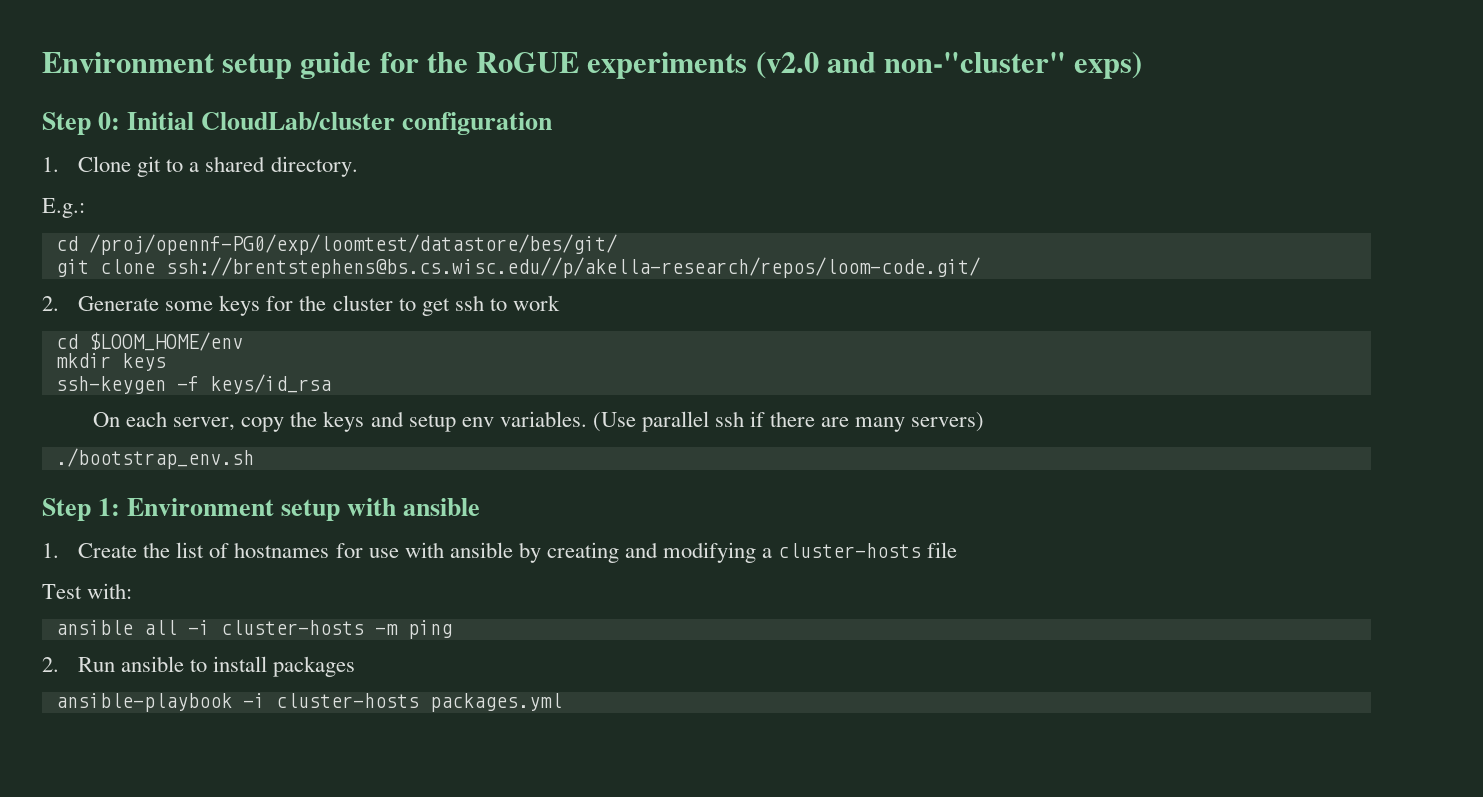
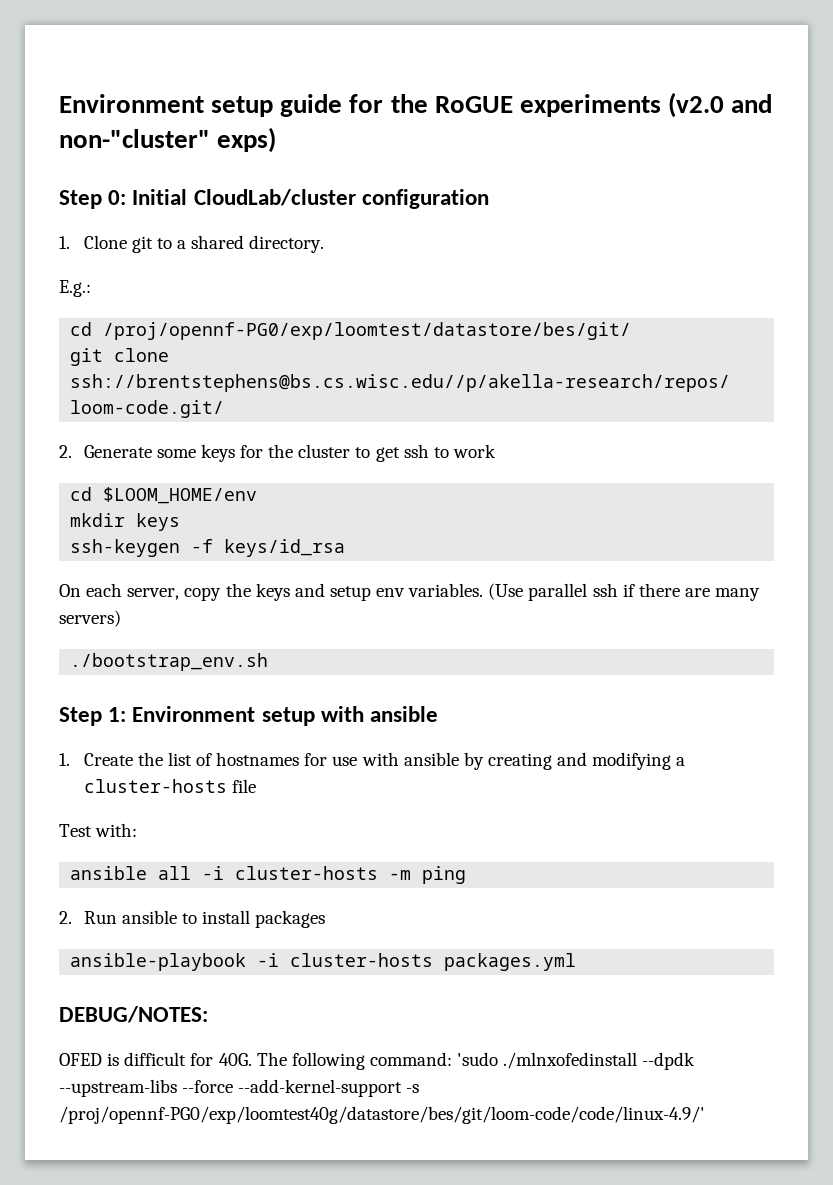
+ DEBUG/NOTES:
+ OFED is difficult for 40G. The following command: 'sudo ./mlnxofedinstall --dpdk --upstream-libs --force --add-kernel-support -s /proj/opennf-PG0/exp/loomtest40g/datastore/bes/git/loom-code/code/linux-4.9/'

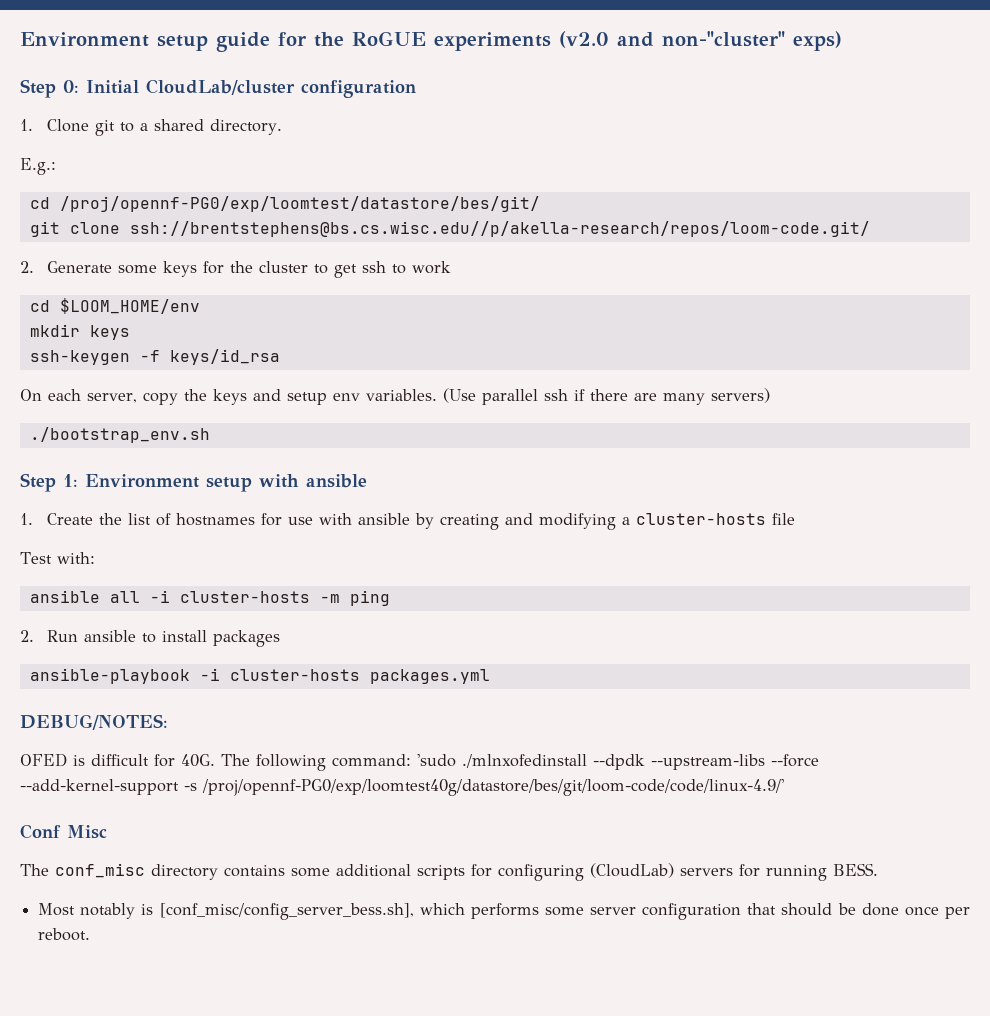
+ Conf Misc
+ The conf_misc directory contains some additional scripts for configuring (CloudLab) servers for running BESS.
+ Most notably is [conf_misc/config_server_bess.sh], which performs some server configuration that should be done once per reboot.

